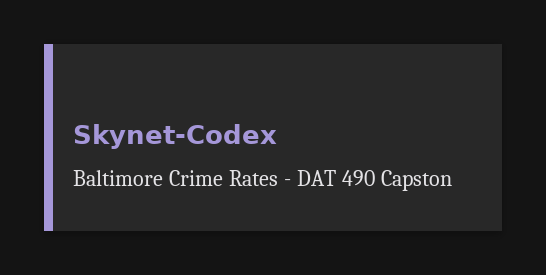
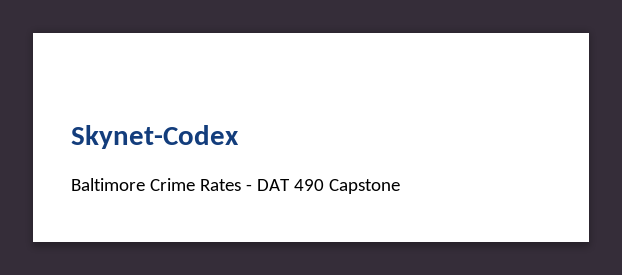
- Baltimore Crime Rates - DAT 490 Capston
+ Baltimore Crime Rates - DAT 490 Capstone

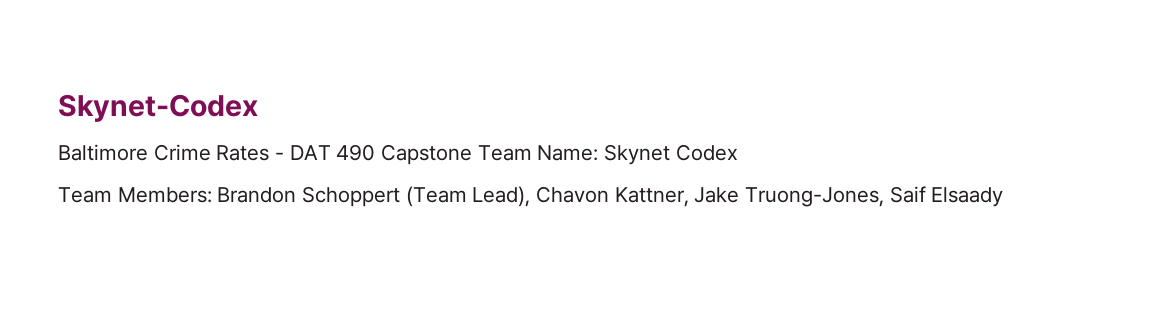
- Baltimore Crime Rates - DAT 490 Capstone
+ Baltimore Crime Rates - DAT 490 Capstone Team Name: Skynet Codex
+ Team Members: Brandon Schoppert (Team Lead), Chavon Kattner, Jake Truong-Jones, Saif Elsaady

